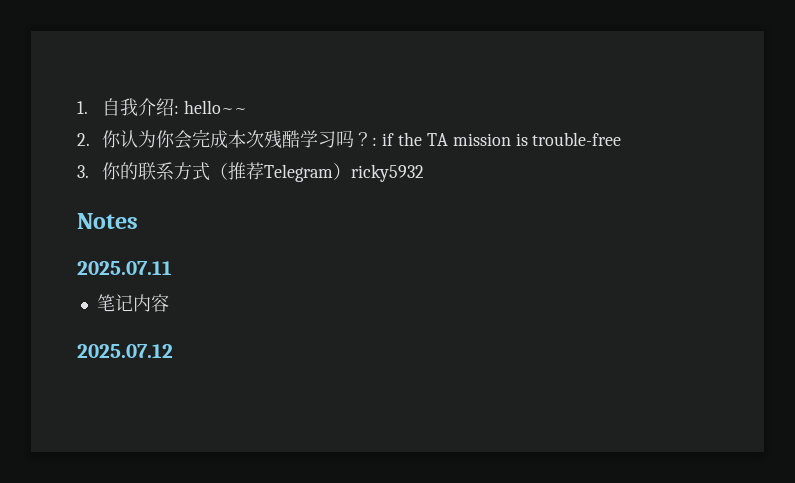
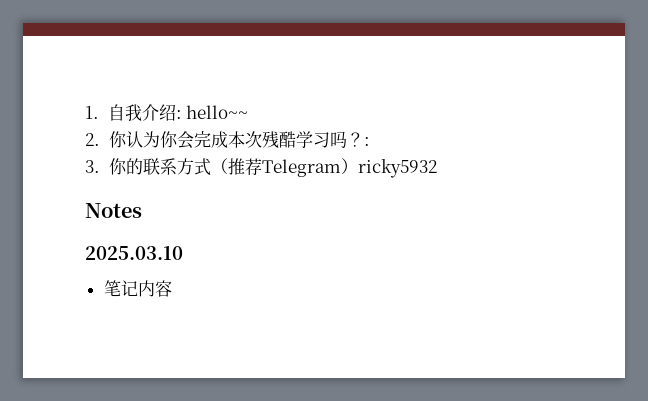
- 2.你认为你会完成本次残酷学习吗？: if the TA mission is trouble-free
+ 2.你认为你会完成本次残酷学习吗？:
- 2025.07.11
+ 2025.03.10
- 2025.07.12

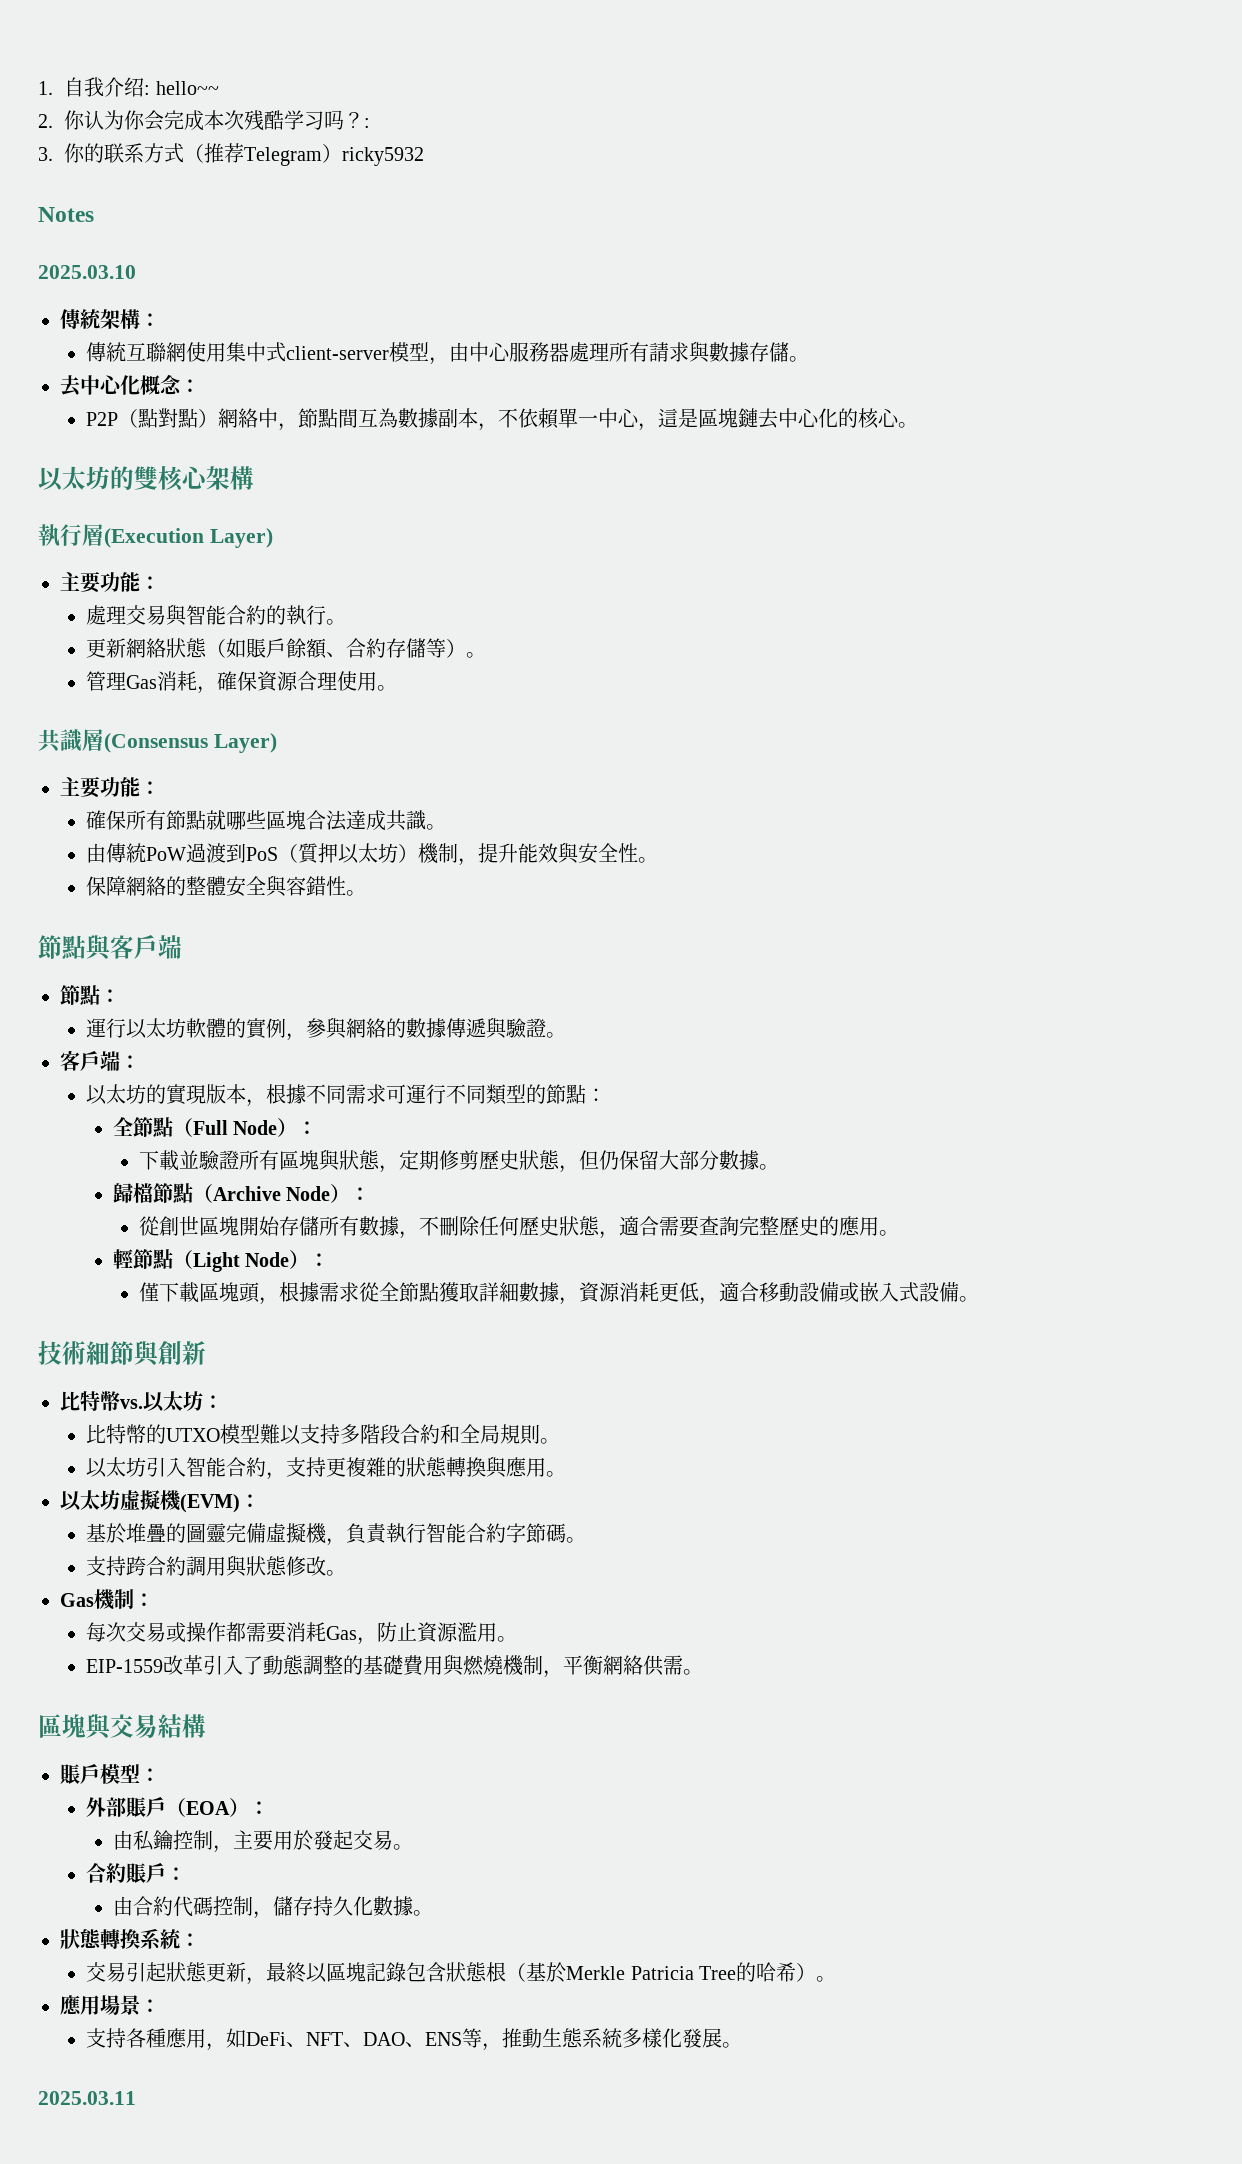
- 笔记内容
+ 傳統架構：
+ 傳統互聯網使用集中式client-server模型，由中心服務器處理所有請求與數據存儲。
+ 去中心化概念：
+ P2P（點對點）網絡中，節點間互為數據副本，不依賴單一中心，這是區塊鏈去中心化的核心。
+ 以太坊的雙核心架構
+ 執行層(Execution Layer)
+ 主要功能：
+ 處理交易與智能合約的執行。
+ 更新網絡狀態（如賬戶餘額、合約存儲等）。
+ 管理Gas消耗，確保資源合理使用。
+ 共識層(Consensus Layer)
+ 主要功能：
+ 確保所有節點就哪些區塊合法達成共識。
+ 由傳統PoW過渡到PoS（質押以太坊）機制，提升能效與安全性。
+ 保障網絡的整體安全與容錯性。
+ 節點與客戶端
+ 節點：
+ 運行以太坊軟體的實例，參與網絡的數據傳遞與驗證。
+ 客戶端：
+ 以太坊的實現版本，根據不同需求可運行不同類型的節點：
+ 全節點（Full Node）：
+ 下載並驗證所有區塊與狀態，定期修剪歷史狀態，但仍保留大部分數據。
+ 歸檔節點（Archive Node）：
+ 從創世區塊開始存儲所有數據，不刪除任何歷史狀態，適合需要查詢完整歷史的應用。
+ 輕節點（Light Node）：
+ 僅下載區塊頭，根據需求從全節點獲取詳細數據，資源消耗更低，適合移動設備或嵌入式設備。
+ 技術細節與創新
+ 比特幣vs.以太坊：
+ 比特幣的UTXO模型難以支持多階段合約和全局規則。
+ 以太坊引入智能合約，支持更複雜的狀態轉換與應用。
+ 以太坊虛擬機(EVM)：
+ 基於堆疊的圖靈完備虛擬機，負責執行智能合約字節碼。
+ 支持跨合約調用與狀態修改。
+ Gas機制：
+ 每次交易或操作都需要消耗Gas，防止資源濫用。
+ EIP-1559改革引入了動態調整的基礎費用與燃燒機制，平衡網絡供需。
+ 區塊與交易結構
+ 賬戶模型：
+ 外部賬戶（EOA）：
+ 由私鑰控制，主要用於發起交易。
+ 合約賬戶：
+ 由合約代碼控制，儲存持久化數據。
+ 狀態轉換系統：
+ 交易引起狀態更新，最終以區塊記錄包含狀態根（基於Merkle Patricia Tree的哈希）。
+ 應用場景：
+ 支持各種應用，如DeFi、NFT、DAO、ENS等，推動生態系統多樣化發展。
+ 2025.03.11

